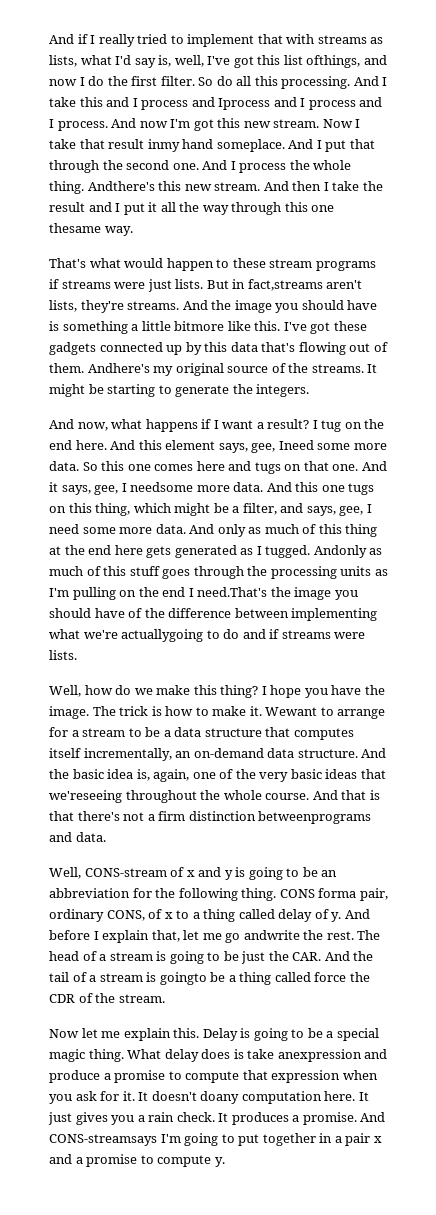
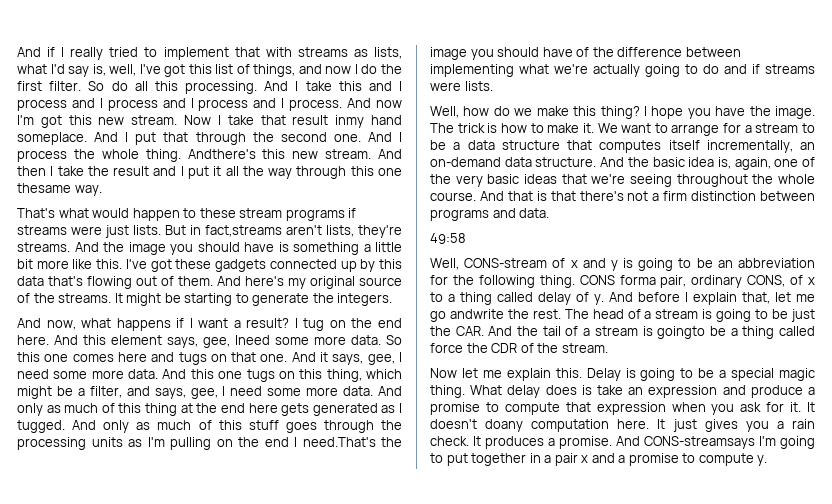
- And if I really tried to implement that with streams as lists, what I'd say is, well, I've got this list ofthings, and now I do the first filter.
+ And if I really tried to implement that with streams as lists, what I'd say is, well, I've got this list of things, and now I do the first filter.
- And I take this and I process and Iprocess and I process and I process.
+ And I take this and I process and I process and I process and I process.
- And the image you should have is something a little bitmore like this.
+ And the image you should have is something a little bit more like this.
- Andhere's my original source of the streams.
+ And here's my original source of the streams.
- And it says, gee, I needsome more data.
+ And it says, gee, I need some more data.
- Andonly as much of this stuff goes through the processing units as I'm pulling on the end I need.That's the image you should have of the difference between implementing what we're actuallygoing to do and if streams were lists.
+ And only as much of this stuff goes through the processing units as I'm pulling on the end I need.That's the image you should have of the difference between implementing what we're actually going to do and if streams were lists.
- Wewant to arrange for a stream to be a data structure that computes itself incrementally, an on-demand data structure.
+ We want to arrange for a stream to be a data structure that computes itself incrementally, an on-demand data structure.
- And the basic idea is, again, one of the very basic ideas that we'reseeing throughout the whole course.
+ And the basic idea is, again, one of the very basic ideas that we're seeing throughout the whole course.
- And that is that there's not a firm distinction betweenprograms and data.
+ And that is that there's not a firm distinction between programs and data.
+ 49:58
- What delay does is take anexpression and produce a promise to compute that expression when you ask for it.
+ What delay does is take an expression and produce a promise to compute that expression when you ask for it.

